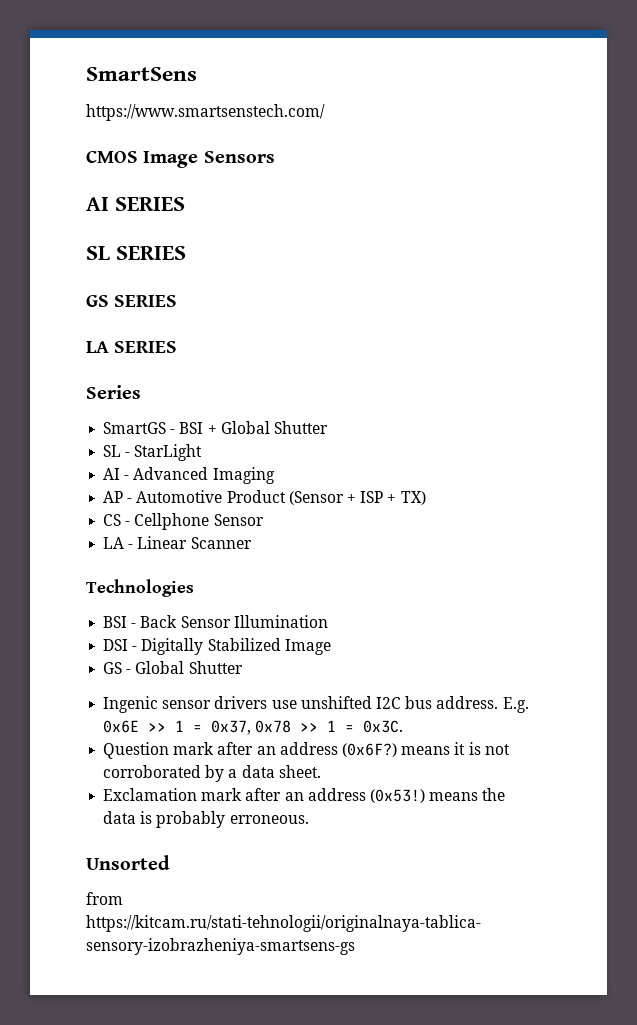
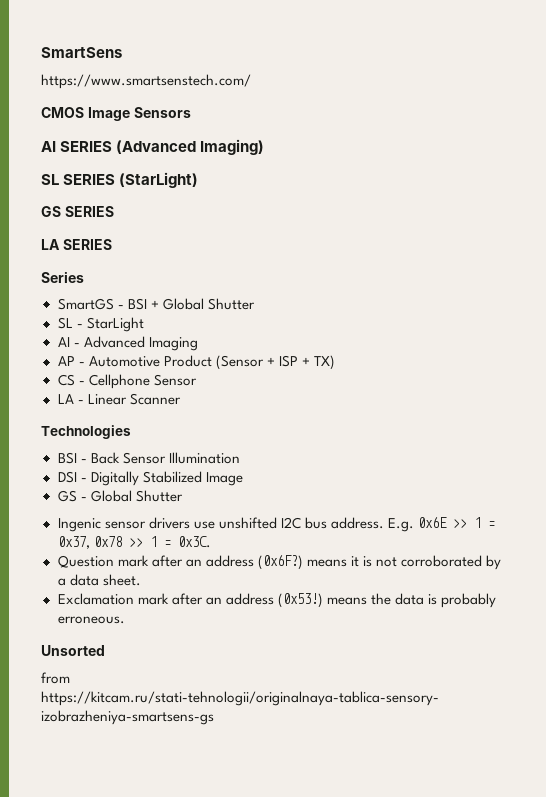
- AI SERIES
+ AI SERIES (Advanced Imaging)
- SL SERIES
+ SL SERIES (StarLight)

